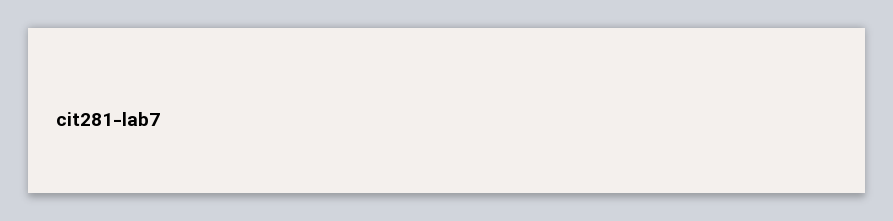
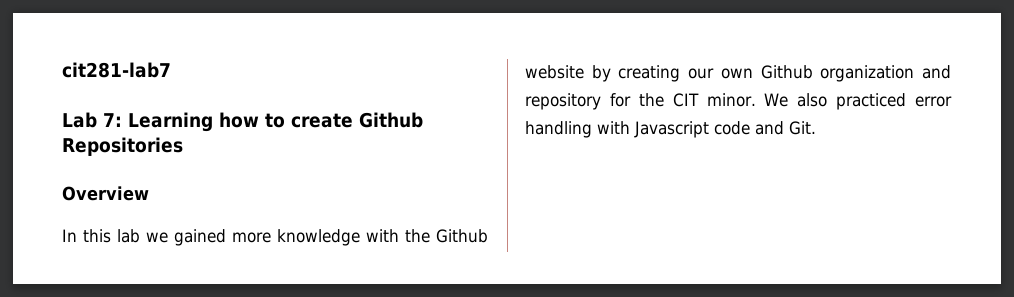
+ Lab 7: Learning how to create Github Repositories
+ Overview
+ In this lab we gained more knowledge with the Github website by creating our own Github organization and repository for the CIT minor. We also practiced error handling with Javascript code and Git.

